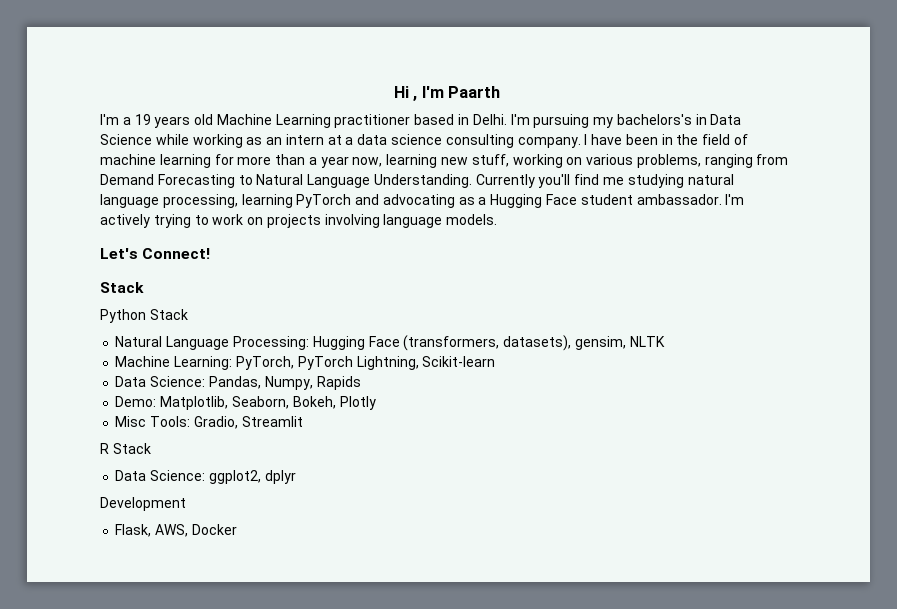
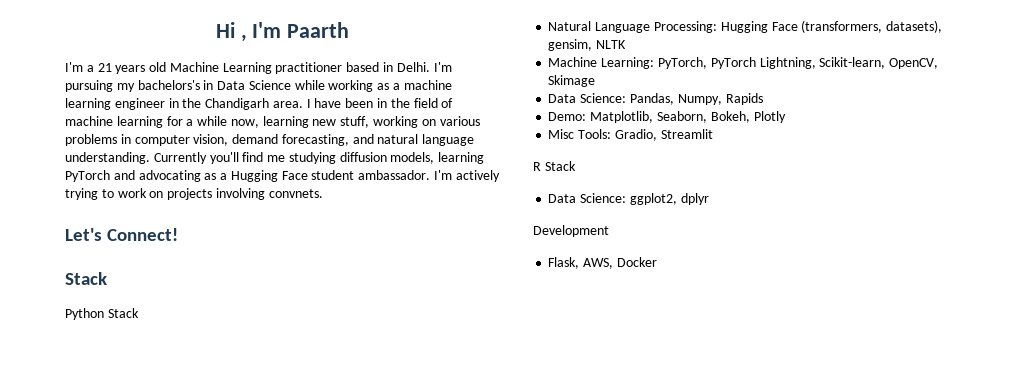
- I'm a 19 years old Machine Learning practitioner based in Delhi.
+ I'm a 21 years old Machine Learning practitioner based in Delhi.
- I'm pursuing my bachelors's in Data Science while working as an intern at a data science consulting company.
+ I'm pursuing my bachelors's in Data Science while working as a machine learning engineer in the Chandigarh area.
- I have been in the field of machine learning for more than a year now, learning new stuff, working on various problems, ranging from Demand Forecasting to Natural Language Understanding.
+ I have been in the field of machine learning for a while now, learning new stuff, working on various problems in computer vision, demand forecasting, and natural language understanding.
- Currently you'll find me studying natural language processing, learning PyTorch and advocating as a Hugging Face student ambassador.
+ Currently you'll find me studying diffusion models, learning PyTorch and advocating as a Hugging Face student ambassador.
- I'm actively trying to work on projects involving language models.
+ I'm actively trying to work on projects involving convnets.
- Machine Learning: PyTorch, PyTorch Lightning, Scikit-learn
+ Machine Learning: PyTorch, PyTorch Lightning, Scikit-learn, OpenCV, Skimage

